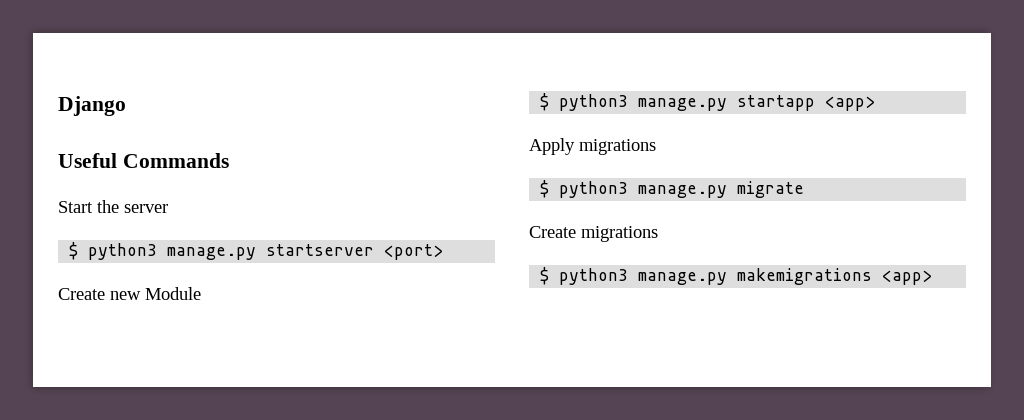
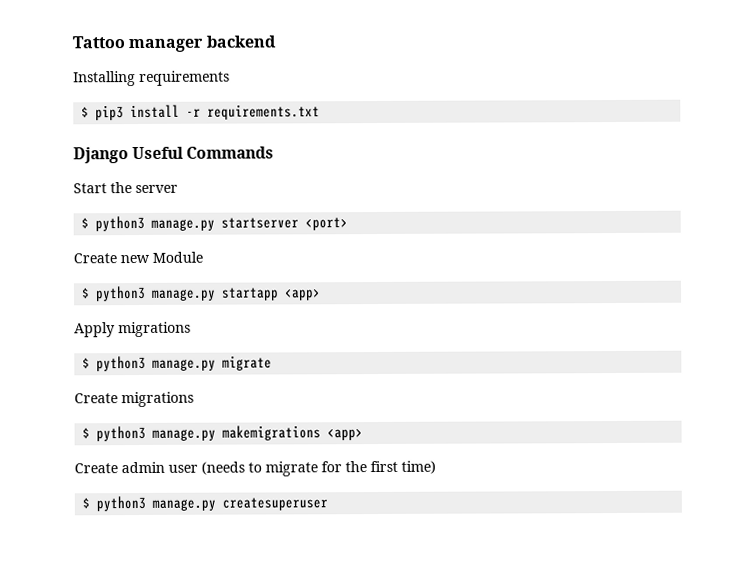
+ Tattoo manager backend
+ Installing requirements
+ $ pip3 install -r requirements.txt
- Django
- Useful Commands
+ Django Useful Commands
+ Create admin user (needs to migrate for the first time)
+ $ python3 manage.py createsuperuser

